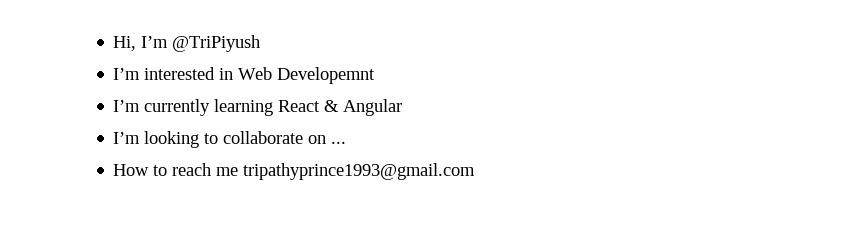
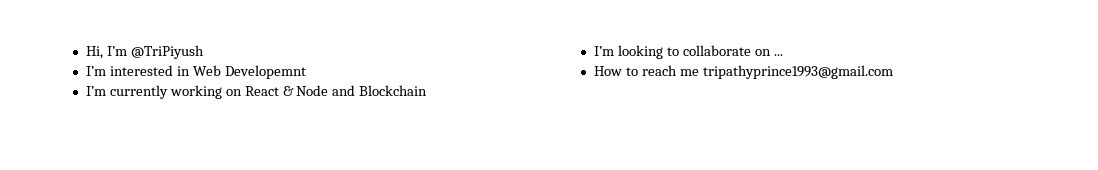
- I’m currently learning React & Angular
+ I’m currently working on React & Node and Blockchain

